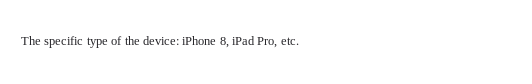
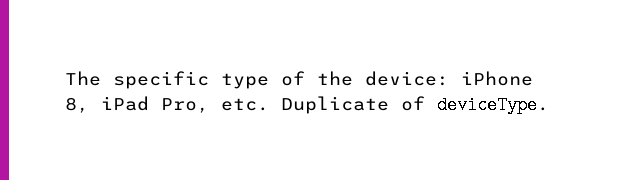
- The specific type of the device: iPhone 8, iPad Pro, etc.
+ The specific type of the device: iPhone 8, iPad Pro, etc. Duplicate of deviceType.

